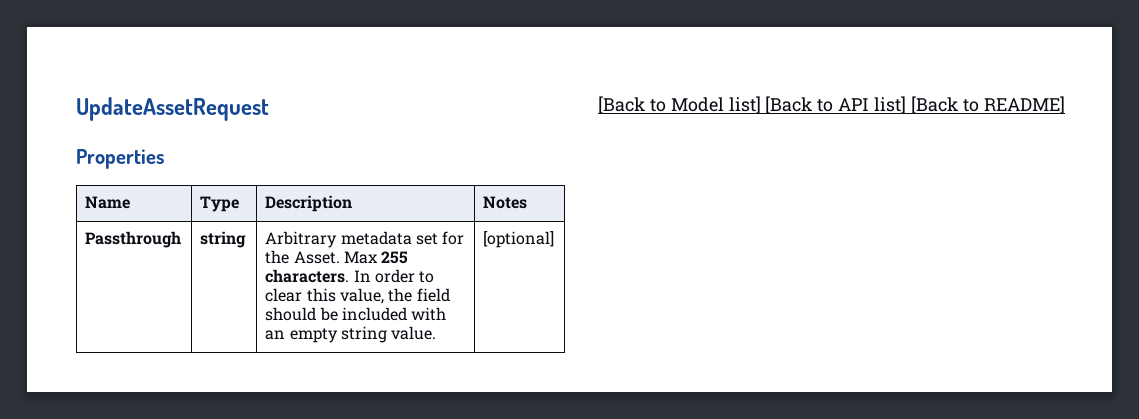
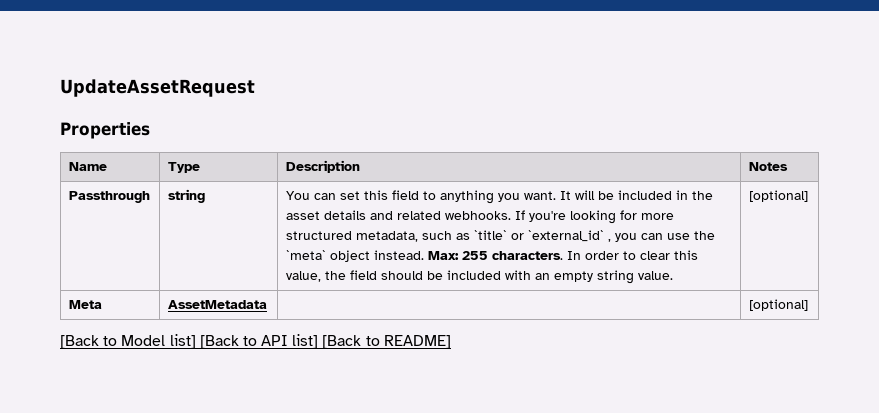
- Arbitrary metadata set for the Asset. Max 255 characters.
+ You can set this field to anything you want. It will be included in the asset details and related webhooks. If you're looking for more structured metadata, such as `title` or `external_id` , you can use the `meta` object instead. Max: 255 characters.
+ Meta | AssetMetadata | | [optional]

